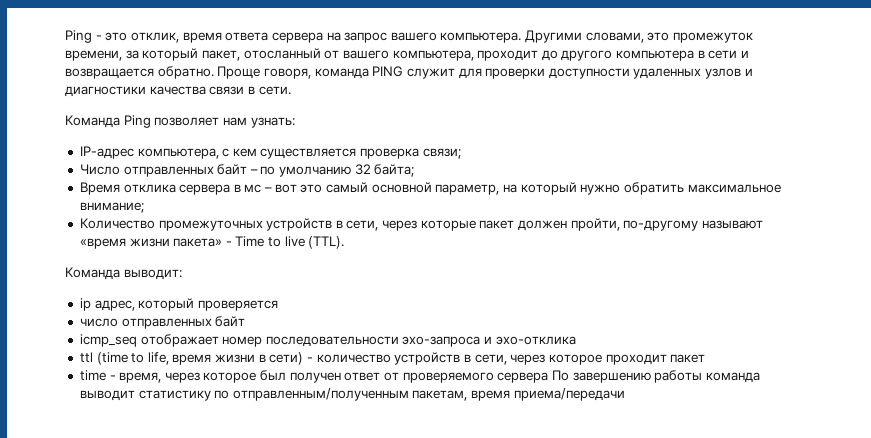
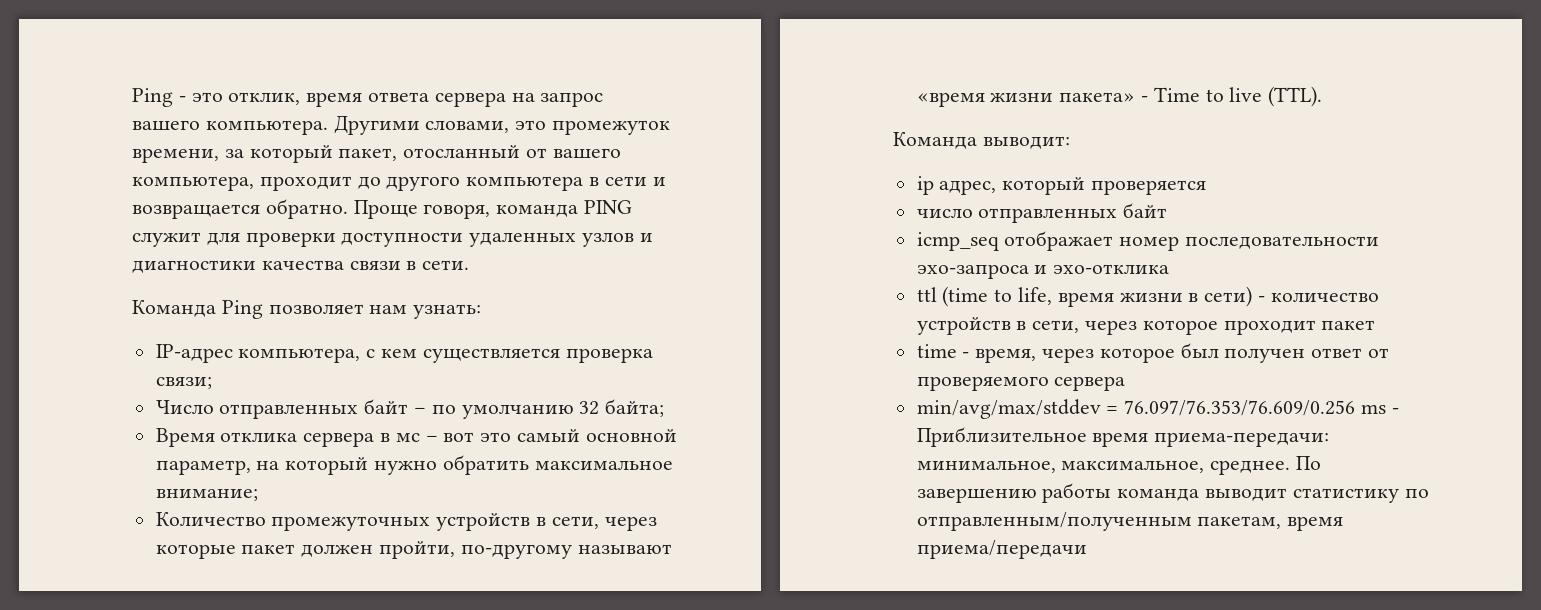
- time - время, через которое был получен ответ от проверяемого сервера По завершению работы команда выводит статистику по отправленным/полученным пакетам, время приема/передачи
+ time - время, через которое был получен ответ от проверяемого сервера
+ min/avg/max/stddev = 76.097/76.353/76.609/0.256 ms - Приблизительное время приема-передачи: минимальное, максимальное, среднее. По завершению работы команда выводит статистику по отправленным/полученным пакетам, время приема/передачи

